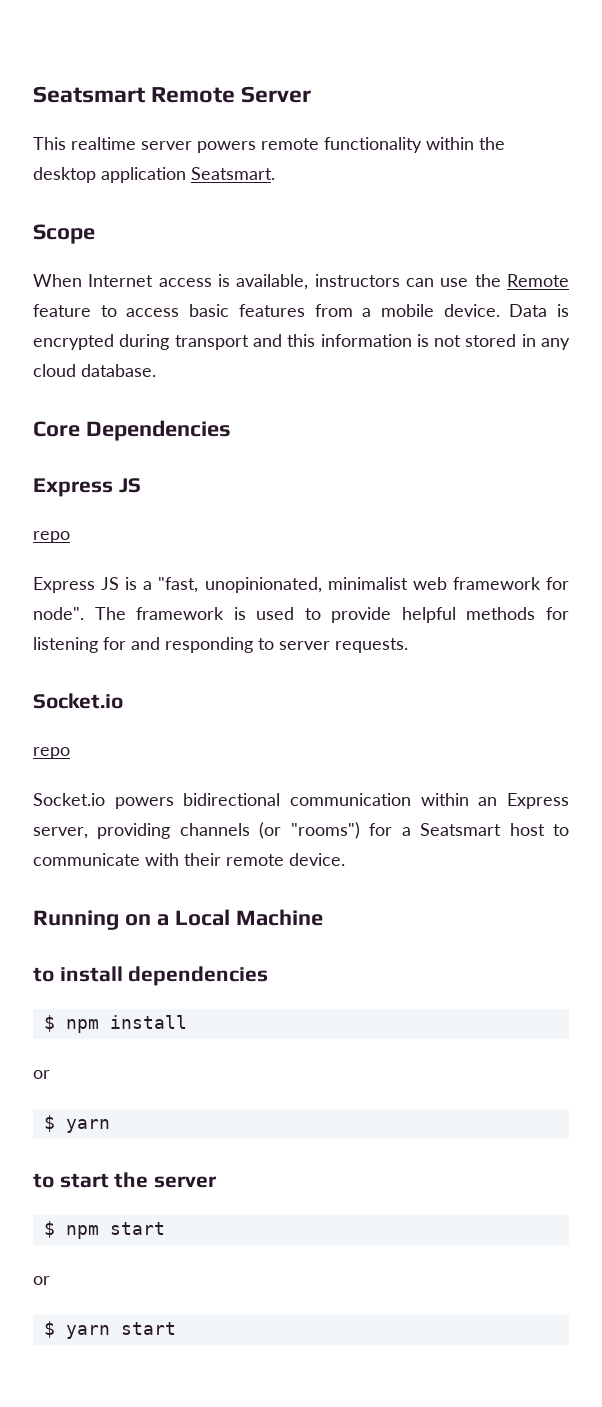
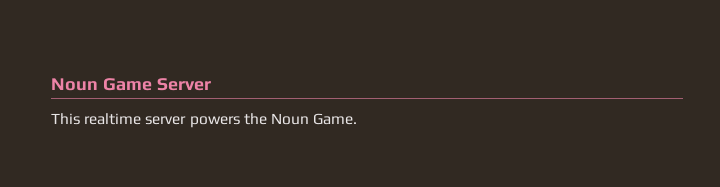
- Seatsmart Remote Server
+ Noun Game Server
- This realtime server powers remote functionality within the desktop application Seatsmart.
- Scope
- When Internet access is available, instructors can use the Remote feature to access basic features from a mobile device. Data is encrypted during transport and this information is not stored in any cloud database.
- Core Dependencies
- Express JS
- repo
- Express JS is a "fast, unopinionated, minimalist web framework for node". The framework is used to provide helpful methods for listening for and responding to server requests.
- Socket.io
- repo
- Socket.io powers bidirectional communication within an Express server, providing channels (or "rooms") for a Seatsmart host to communicate with their remote device.
- Running on a Local Machine
- to install dependencies
- $ npm install
- or
- $ yarn
- to start the server
- $ npm start
- or
- $ yarn start
+ This realtime server powers the Noun Game.

